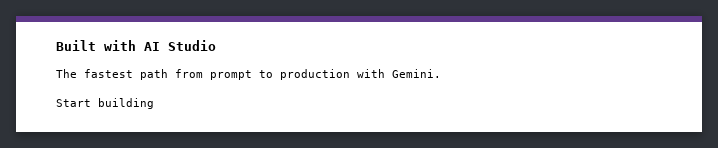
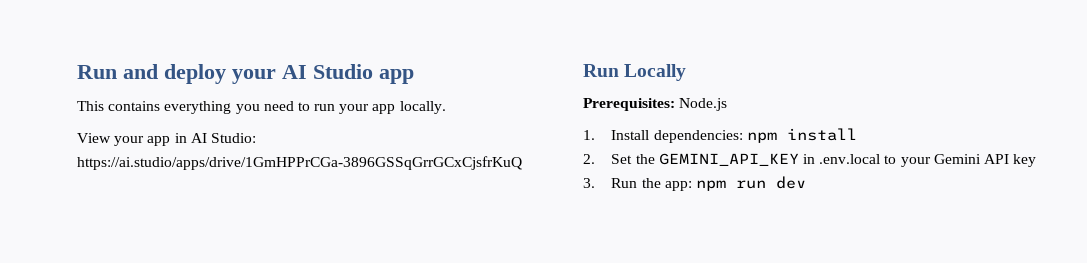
- Built with AI Studio
- The fastest path from prompt to production with Gemini.
- Start building
+ Run and deploy your AI Studio app
+ This contains everything you need to run your app locally.
+ View your app in AI Studio: https://ai.studio/apps/drive/1GmHPPrCGa-3896GSSqGrrGCxCjsfrKuQ
+ Run Locally
+ Prerequisites: Node.js
+ 1. Install dependencies: npm install
+ 2. Set the GEMINI_API_KEY in .env.local to your Gemini API key
+ 3. Run the app: npm run dev

